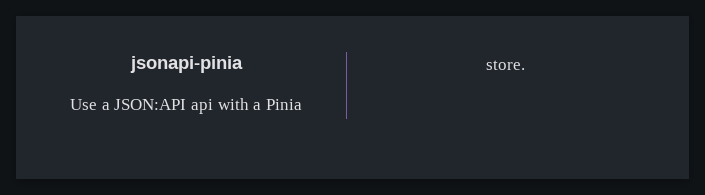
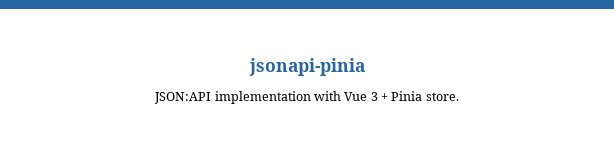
- Use a JSON:API api with a Pinia store.
+ JSON:API implementation with Vue 3 + Pinia store.

